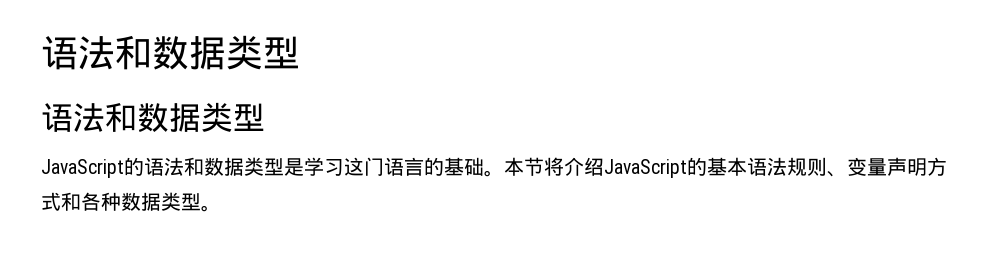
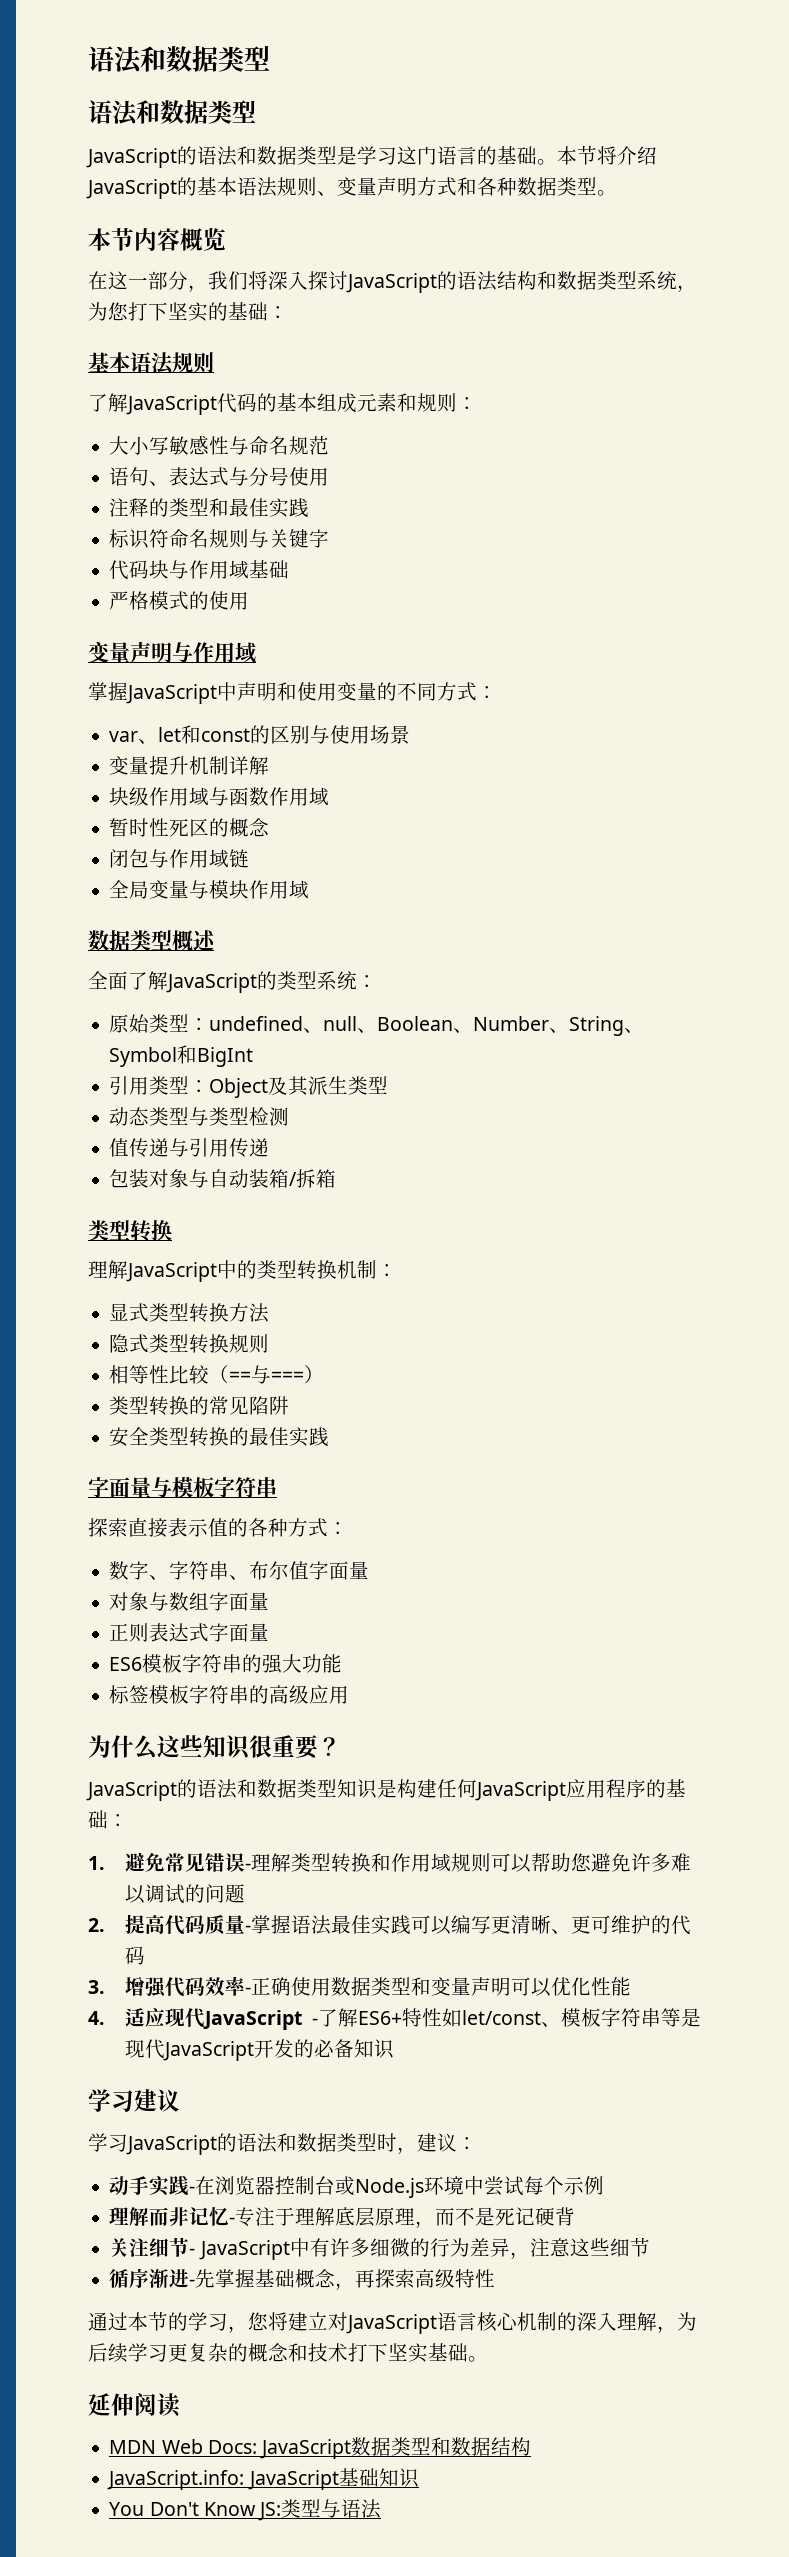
+ 本节内容概览
+ 在这一部分，我们将深入探讨JavaScript的语法结构和数据类型系统，为您打下坚实的基础：
+ 基本语法规则
+ 了解JavaScript代码的基本组成元素和规则：
+ 大小写敏感性与命名规范
+ 语句、表达式与分号使用
+ 注释的类型和最佳实践
+ 标识符命名规则与关键字
+ 代码块与作用域基础
+ 严格模式的使用
+ 变量声明与作用域
+ 掌握JavaScript中声明和使用变量的不同方式：
+ var、let和const的区别与使用场景
+ 变量提升机制详解
+ 块级作用域与函数作用域
+ 暂时性死区的概念
+ 闭包与作用域链
+ 全局变量与模块作用域
+ 数据类型概述
+ 全面了解JavaScript的类型系统：
+ 原始类型：undefined、null、Boolean、Number、String、Symbol和BigInt
+ 引用类型：Object及其派生类型
+ 动态类型与类型检测
+ 值传递与引用传递
+ 包装对象与自动装箱/拆箱
+ 类型转换
+ 理解JavaScript中的类型转换机制：
+ 显式类型转换方法
+ 隐式类型转换规则
+ 相等性比较（==与===）
+ 类型转换的常见陷阱
+ 安全类型转换的最佳实践
+ 字面量与模板字符串
+ 探索直接表示值的各种方式：
+ 数字、字符串、布尔值字面量
+ 对象与数组字面量
+ 正则表达式字面量
+ ES6模板字符串的强大功能
+ 标签模板字符串的高级应用
+ 为什么这些知识很重要？
+ JavaScript的语法和数据类型知识是构建任何JavaScript应用程序的基础：
+ 1.避免常见错误-理解类型转换和作用域规则可以帮助您避免许多难以调试的问题
+ 2.提高代码质量-掌握语法最佳实践可以编写更清晰、更可维护的代码
+ 3.增强代码效率-正确使用数据类型和变量声明可以优化性能
+ 4.适应现代JavaScript -了解ES6+特性如let/const、模板字符串等是现代JavaScript开发的必备知识
+ 学习建议
+ 学习JavaScript的语法和数据类型时，建议：
+ 动手实践-在浏览器控制台或Node.js环境中尝试每个示例
+ 理解而非记忆-专注于理解底层原理，而不是死记硬背
+ 关注细节- JavaScript中有许多细微的行为差异，注意这些细节
+ 循序渐进-先掌握基础概念，再探索高级特性
+ 通过本节的学习，您将建立对JavaScript语言核心机制的深入理解，为后续学习更复杂的概念和技术打下坚实基础。
+ 延伸阅读
+ MDN Web Docs: JavaScript数据类型和数据结构
+ JavaScript.info: JavaScript基础知识
+ You Don't Know JS:类型与语法

